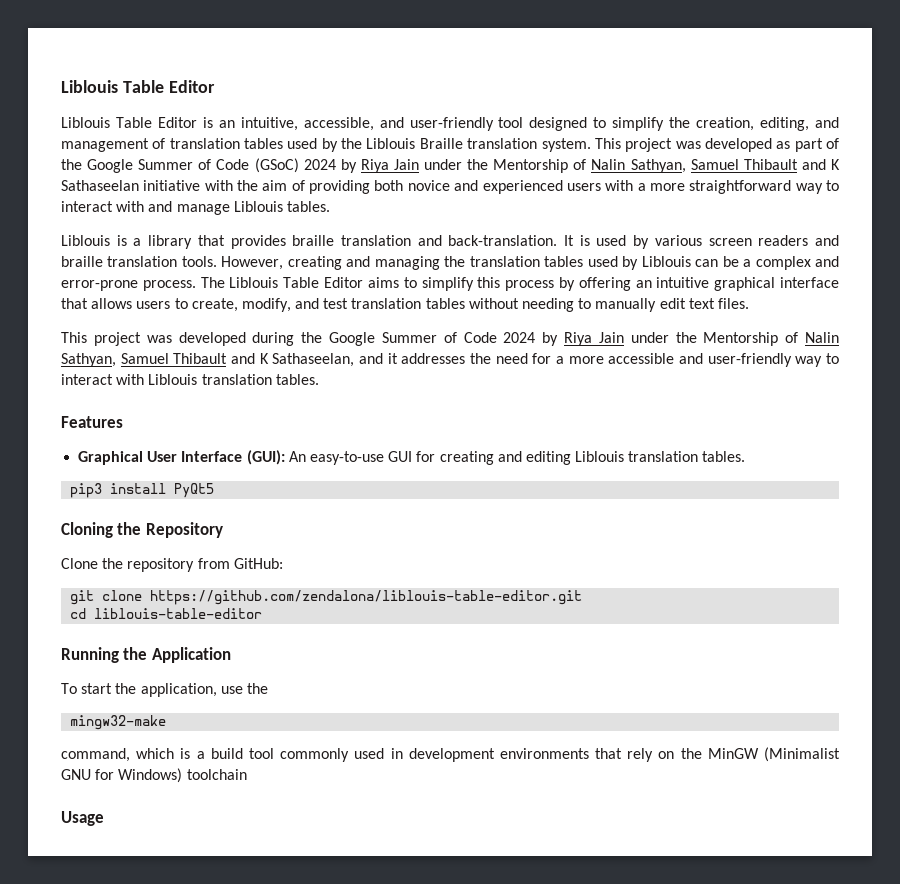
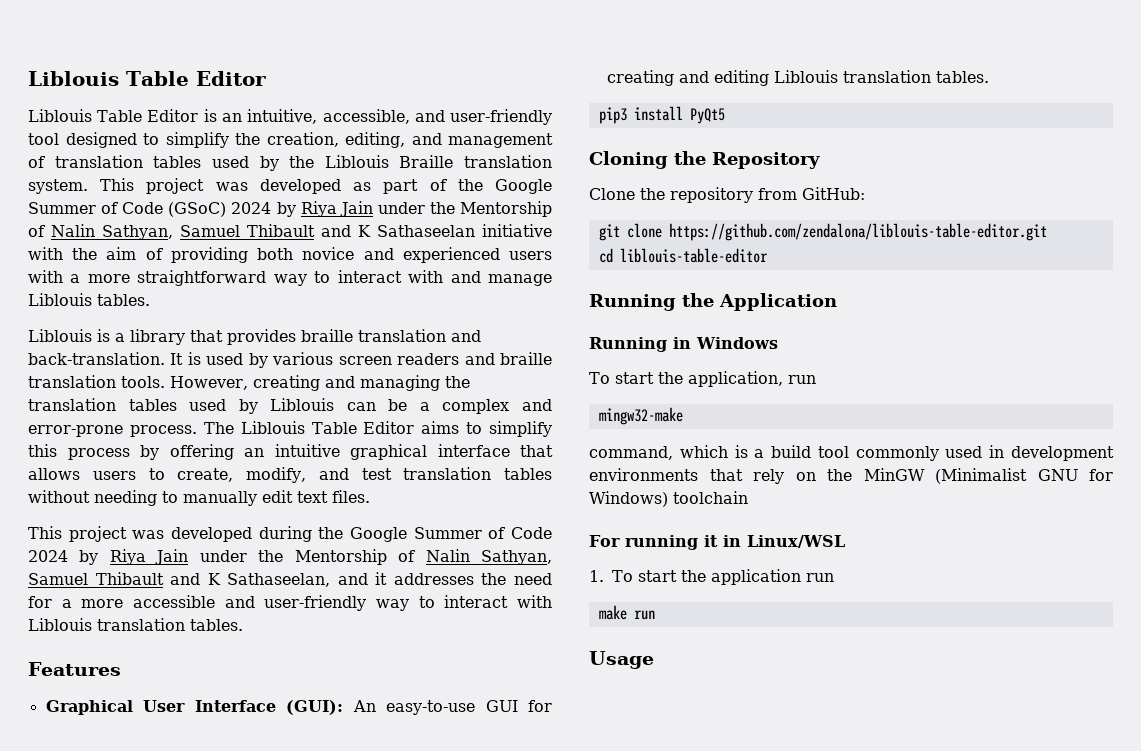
+ Running in Windows
- To start the application, use the
+ To start the application, run
+ For running it in Linux/WSL
+ 1. To start the application run
+ make run

